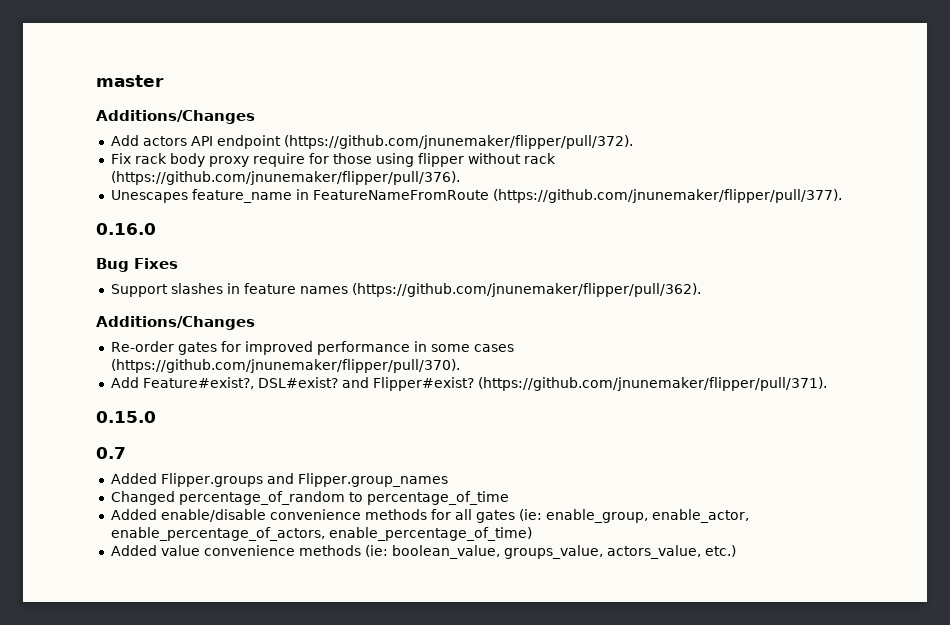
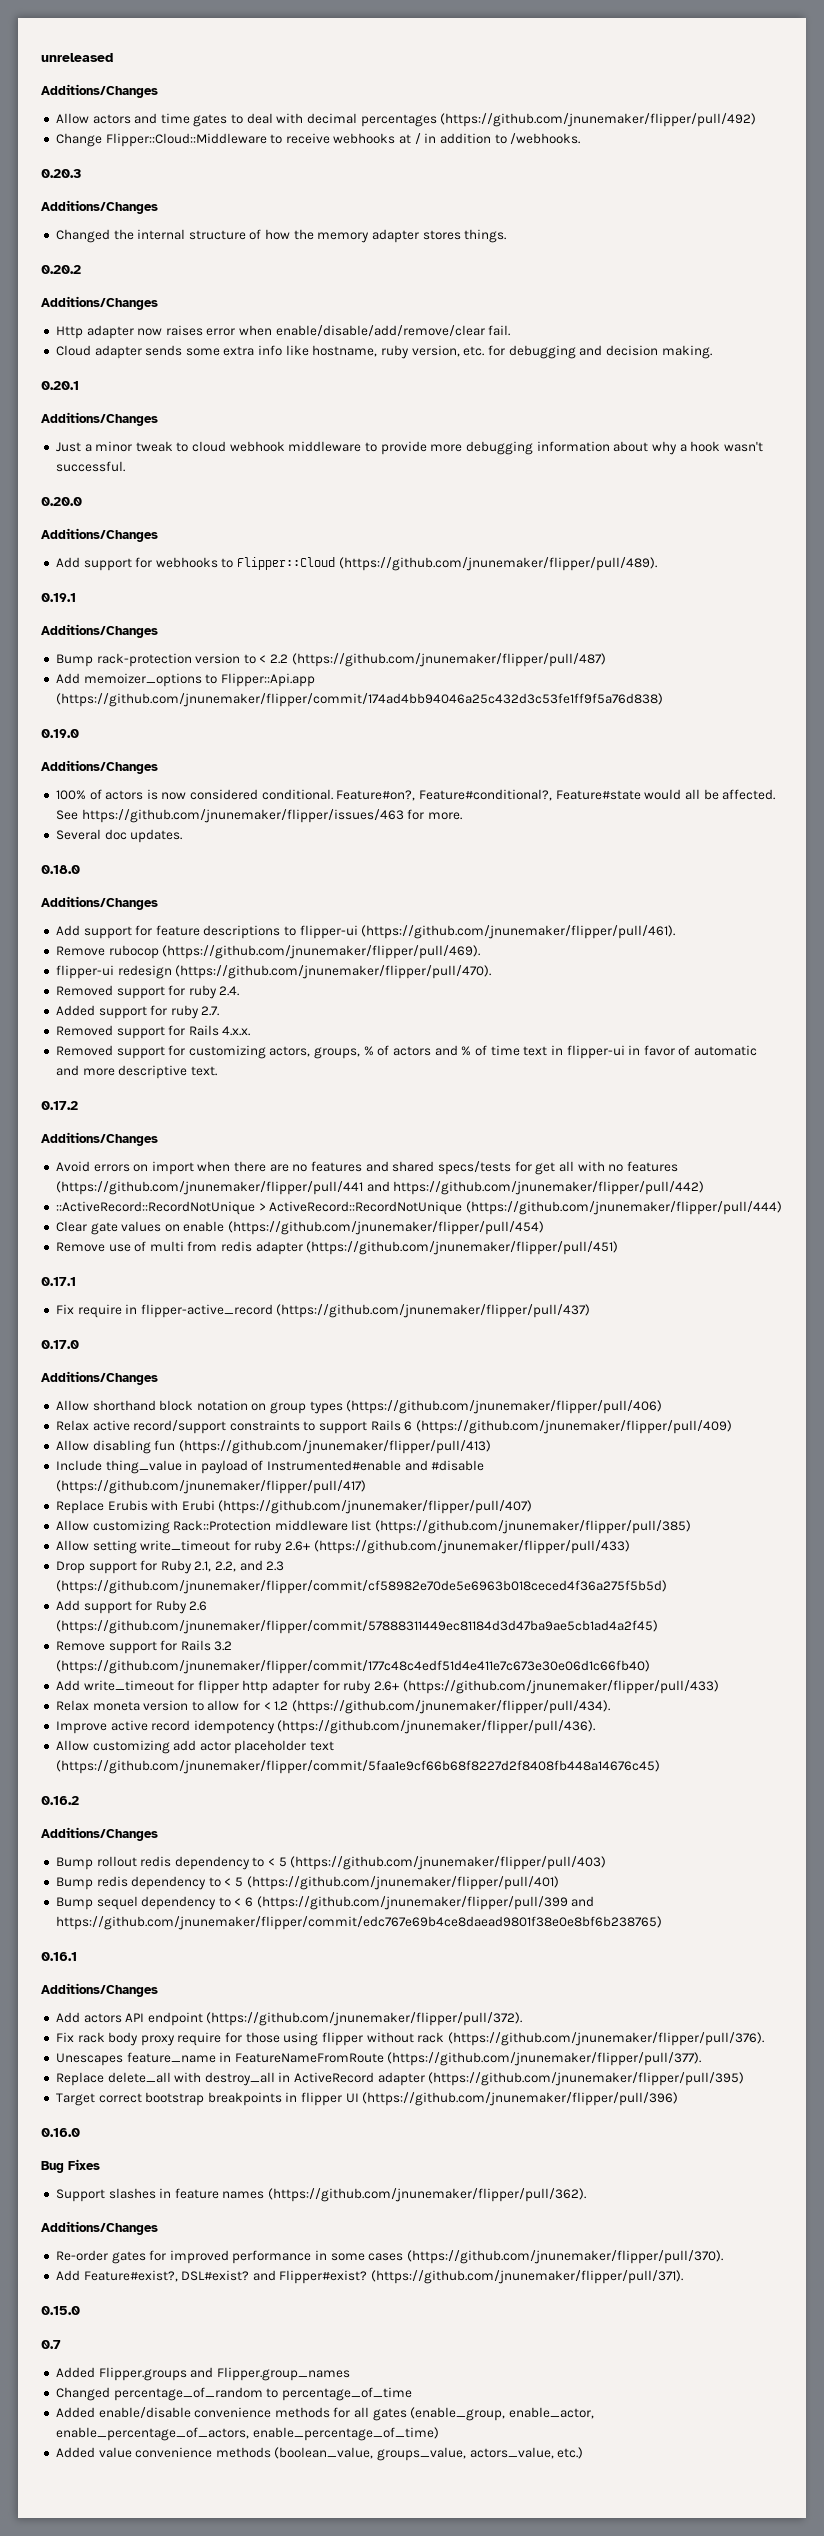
- master
+ unreleased
+ Additions/Changes
+ Allow actors and time gates to deal with decimal percentages (https://github.com/jnunemaker/flipper/pull/492)
+ Change Flipper::Cloud::Middleware to receive webhooks at / in addition to /webhooks.
+ 0.20.3
+ Additions/Changes
+ Changed the internal structure of how the memory adapter stores things.
+ 0.20.2
+ Additions/Changes
+ Http adapter now raises error when enable/disable/add/remove/clear fail.
+ Cloud adapter sends some extra info like hostname, ruby version, etc. for debugging and decision making.
+ 0.20.1
+ Additions/Changes
+ Just a minor tweak to cloud webhook middleware to provide more debugging information about why a hook wasn't successful.
+ 0.20.0
+ Additions/Changes
+ Add support for webhooks to Flipper::Cloud (https://github.com/jnunemaker/flipper/pull/489).
+ 0.19.1
+ Additions/Changes
+ Bump rack-protection version to < 2.2 (https://github.com/jnunemaker/flipper/pull/487)
+ Add memoizer_options to Flipper::Api.app (https://github.com/jnunemaker/flipper/commit/174ad4bb94046a25c432d3c53fe1ff9f5a76d838)
+ 0.19.0
+ Additions/Changes
+ 100% of actors is now considered conditional. Feature#on?, Feature#conditional?, Feature#state would all be affected. See https://github.com/jnunemaker/flipper/issues/463 for more.
+ Several doc updates.
+ 0.18.0
+ Additions/Changes
+ Add support for feature descriptions to flipper-ui (https://github.com/jnunemaker/flipper/pull/461).
+ Remove rubocop (https://github.com/jnunemaker/flipper/pull/469).
+ flipper-ui redesign (https://github.com/jnunemaker/flipper/pull/470).
+ Removed support for ruby 2.4.
+ Added support for ruby 2.7.
+ Removed support for Rails 4.x.x.
+ Removed support for customizing actors, groups, % of actors and % of time text in flipper-ui in favor of automatic and more descriptive text.
+ 0.17.2
+ Additions/Changes
+ Avoid errors on import when there are no features and shared specs/tests for get all with no features (https://github.com/jnunemaker/flipper/pull/441 and https://github.com/jnunemaker/flipper/pull/442)
+ ::ActiveRecord::RecordNotUnique > ActiveRecord::RecordNotUnique (https://github.com/jnunemaker/flipper/pull/444)
+ Clear gate values on enable (https://github.com/jnunemaker/flipper/pull/454)
+ Remove use of multi from redis adapter (https://github.com/jnunemaker/flipper/pull/451)
+ 0.17.1
+ Fix require in flipper-active_record (https://github.com/jnunemaker/flipper/pull/437)
+ 0.17.0
+ Additions/Changes
+ Allow shorthand block notation on group types (https://github.com/jnunemaker/flipper/pull/406)
+ Relax active record/support constraints to support Rails 6 (https://github.com/jnunemaker/flipper/pull/409)
+ Allow disabling fun (https://github.com/jnunemaker/flipper/pull/413)
+ Include thing_value in payload of Instrumented#enable and #disable (https://github.com/jnunemaker/flipper/pull/417)
+ Replace Erubis with Erubi (https://github.com/jnunemaker/flipper/pull/407)
+ Allow customizing Rack::Protection middleware list (https://github.com/jnunemaker/flipper/pull/385)
+ Allow setting write_timeout for ruby 2.6+ (https://github.com/jnunemaker/flipper/pull/433)
+ Drop support for Ruby 2.1, 2.2, and 2.3 (https://github.com/jnunemaker/flipper/commit/cf58982e70de5e6963b018ceced4f36a275f5b5d)
+ Add support for Ruby 2.6 (https://github.com/jnunemaker/flipper/commit/57888311449ec81184d3d47ba9ae5cb1ad4a2f45)
+ Remove support for Rails 3.2 (https://github.com/jnunemaker/flipper/commit/177c48c4edf51d4e411e7c673e30e06d1c66fb40)
+ Add write_timeout for flipper http adapter for ruby 2.6+ (https://github.com/jnunemaker/flipper/pull/433)
+ Relax moneta version to allow for < 1.2 (https://github.com/jnunemaker/flipper/pull/434).
+ Improve active record idempotency (https://github.com/jnunemaker/flipper/pull/436).
+ Allow customizing add actor placeholder text (https://github.com/jnunemaker/flipper/commit/5faa1e9cf66b68f8227d2f8408fb448a14676c45)
+ 0.16.2
+ Additions/Changes
+ Bump rollout redis dependency to < 5 (https://github.com/jnunemaker/flipper/pull/403)
+ Bump redis dependency to < 5 (https://github.com/jnunemaker/flipper/pull/401)
+ Bump sequel dependency to < 6 (https://github.com/jnunemaker/flipper/pull/399 and https://github.com/jnunemaker/flipper/commit/edc767e69b4ce8daead9801f38e0e8bf6b238765)
+ 0.16.1
+ Replace delete_all with destroy_all in ActiveRecord adapter (https://github.com/jnunemaker/flipper/pull/395)
+ Target correct bootstrap breakpoints in flipper UI (https://github.com/jnunemaker/flipper/pull/396)
- Added enable/disable convenience methods for all gates (ie: enable_group, enable_actor, enable_percentage_of_actors, enable_percentage_of_time)
+ Added enable/disable convenience methods for all gates (enable_group, enable_actor, enable_percentage_of_actors, enable_percentage_of_time)
- Added value convenience methods (ie: boolean_value, groups_value, actors_value, etc.)
+ Added value convenience methods (boolean_value, groups_value, actors_value, etc.)

